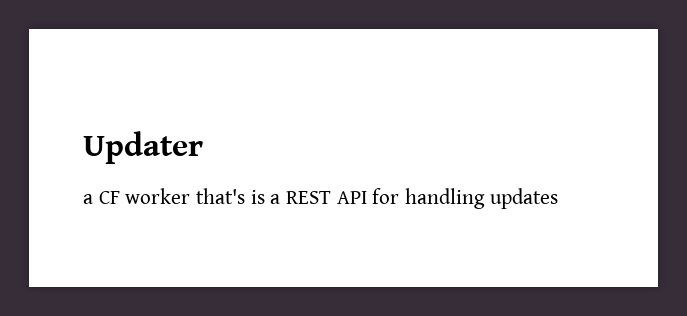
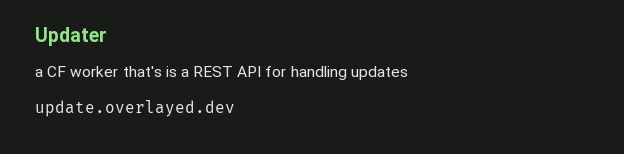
+ update.overlayed.dev

